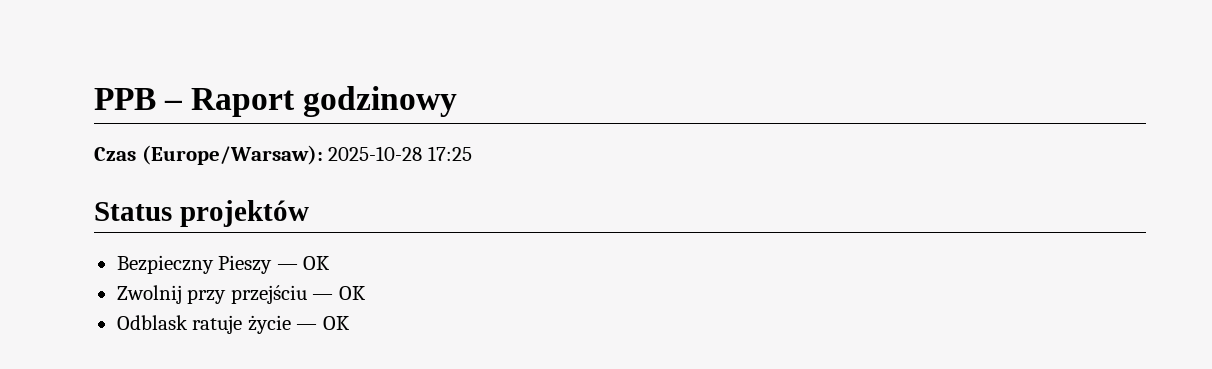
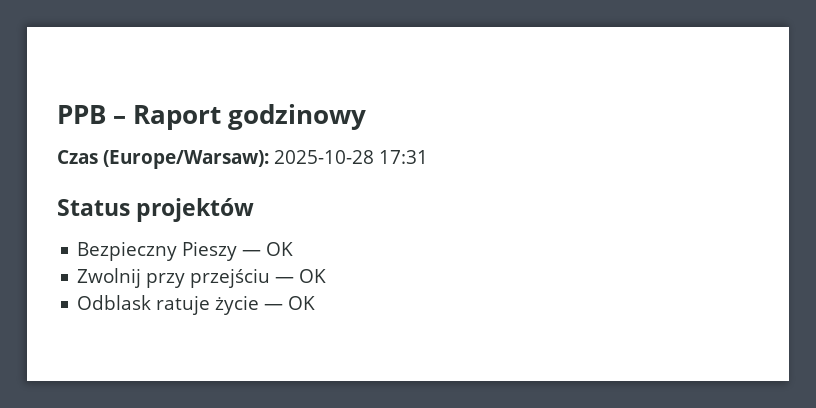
- Czas (Europe/Warsaw): 2025-10-28 17:25
+ Czas (Europe/Warsaw): 2025-10-28 17:31

